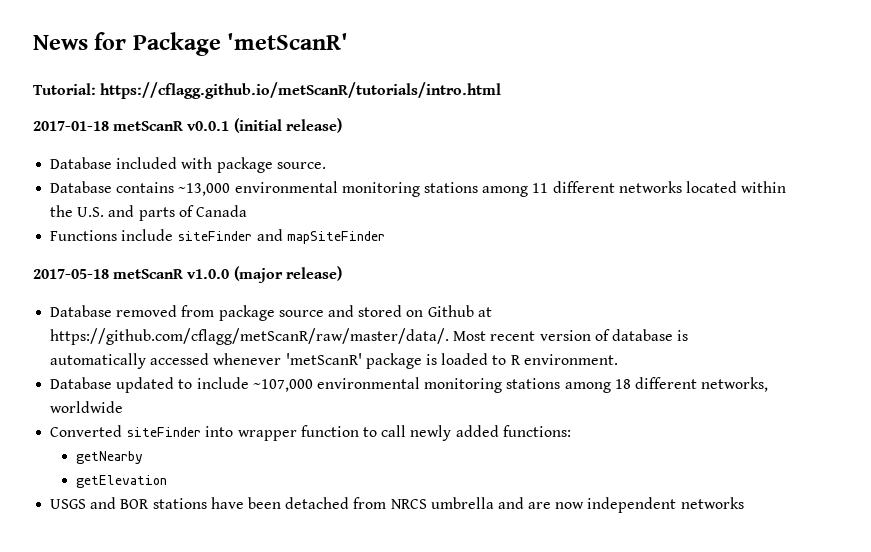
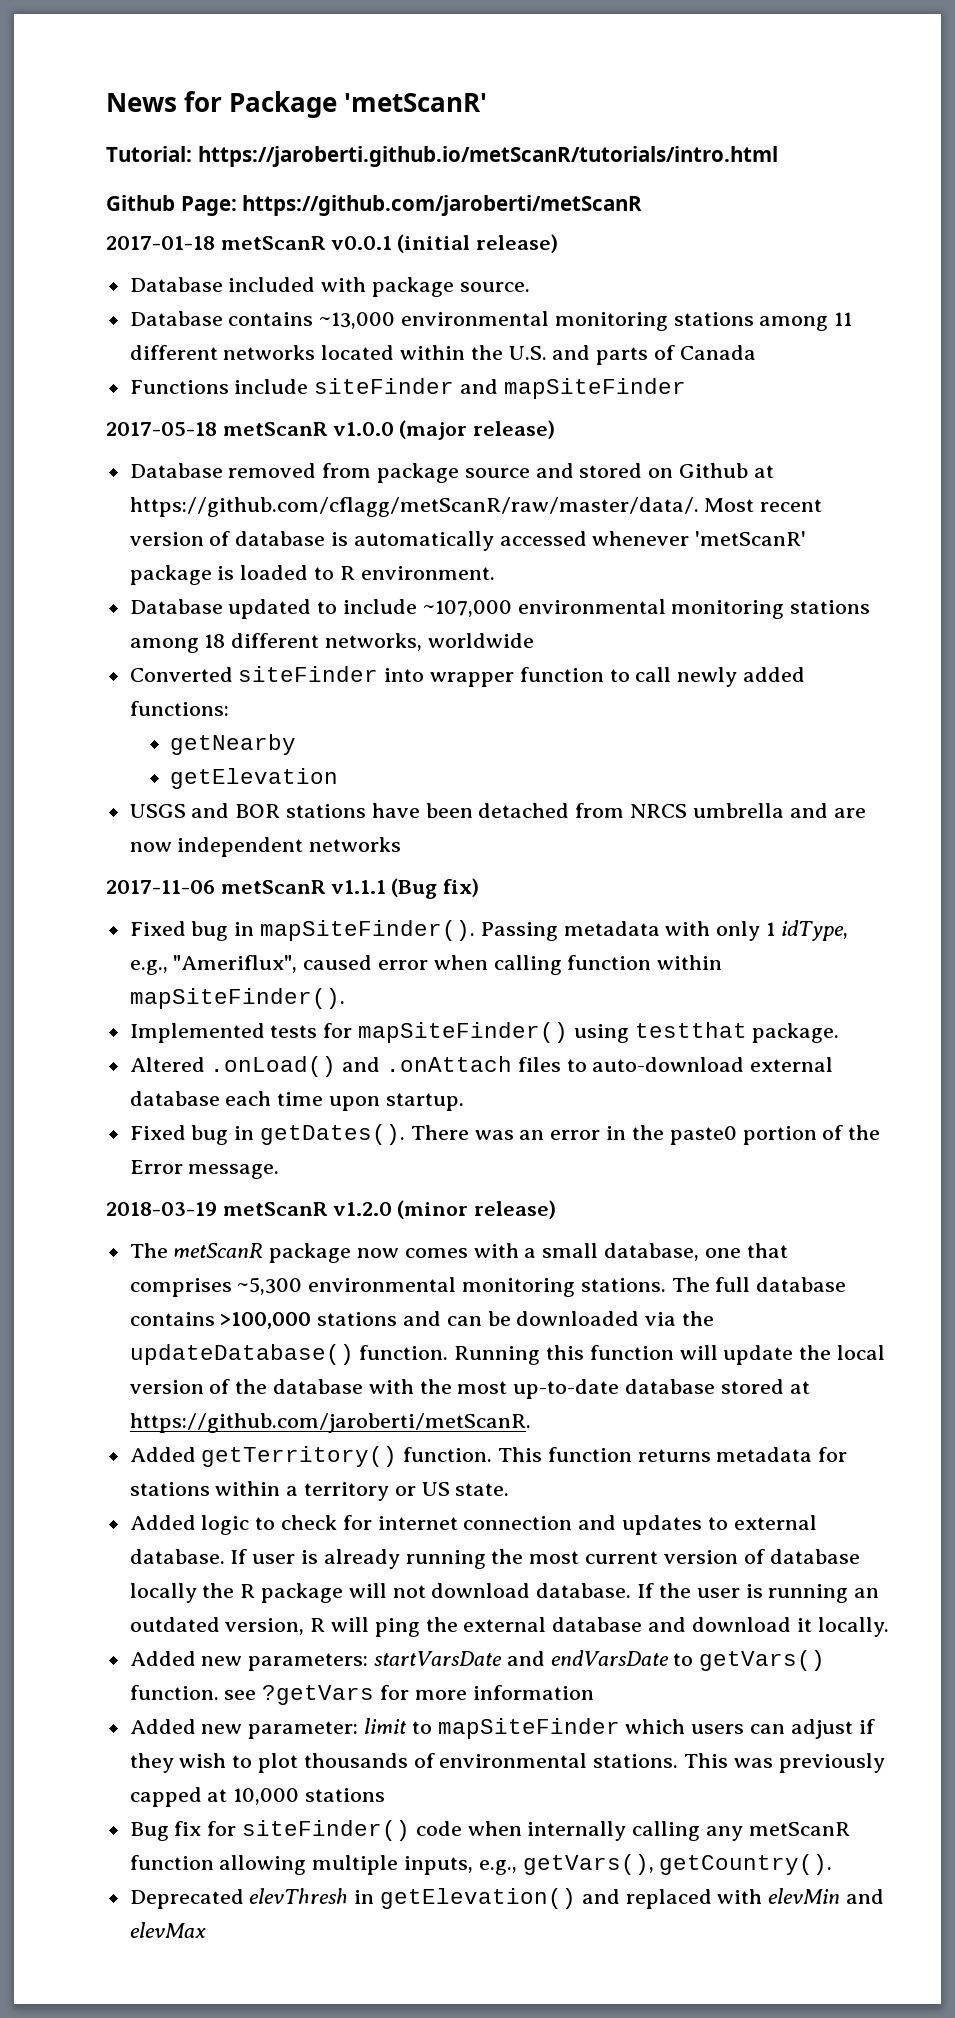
- Tutorial: https://cflagg.github.io/metScanR/tutorials/intro.html
+ Tutorial: https://jaroberti.github.io/metScanR/tutorials/intro.html
+ Github Page: https://github.com/jaroberti/metScanR
+ 2017-11-06 metScanR v1.1.1 (Bug fix)
+ Fixed bug in mapSiteFinder(). Passing metadata with only 1 idType, e.g., "Ameriflux", caused error when calling function within mapSiteFinder().
+ Implemented tests for mapSiteFinder() using testthat package.
+ Altered .onLoad() and .onAttach files to auto-download external database each time upon startup.
+ Fixed bug in getDates(). There was an error in the paste0 portion of the Error message.
+ 2018-03-19 metScanR v1.2.0 (minor release)
+ The metScanR package now comes with a small database, one that comprises ~5,300 environmental monitoring stations. The full database contains >100,000 stations and can be downloaded via the updateDatabase() function. Running this function will update the local version of the database with the most up-to-date database stored at https://github.com/jaroberti/metScanR.
+ Added getTerritory() function. This function returns metadata for stations within a territory or US state.
+ Added logic to check for internet connection and updates to external database. If user is already running the most current version of database locally the R package will not download database. If the user is running an outdated version, R will ping the external database and download it locally.
+ Added new parameters: startVarsDate and endVarsDate to getVars() function. see ?getVars for more information
+ Added new parameter: limit to mapSiteFinder which users can adjust if they wish to plot thousands of environmental stations. This was previously capped at 10,000 stations
+ Bug fix for siteFinder() code when internally calling any metScanR function allowing multiple inputs, e.g., getVars(), getCountry().
+ Deprecated elevThresh in getElevation() and replaced with elevMin and elevMax

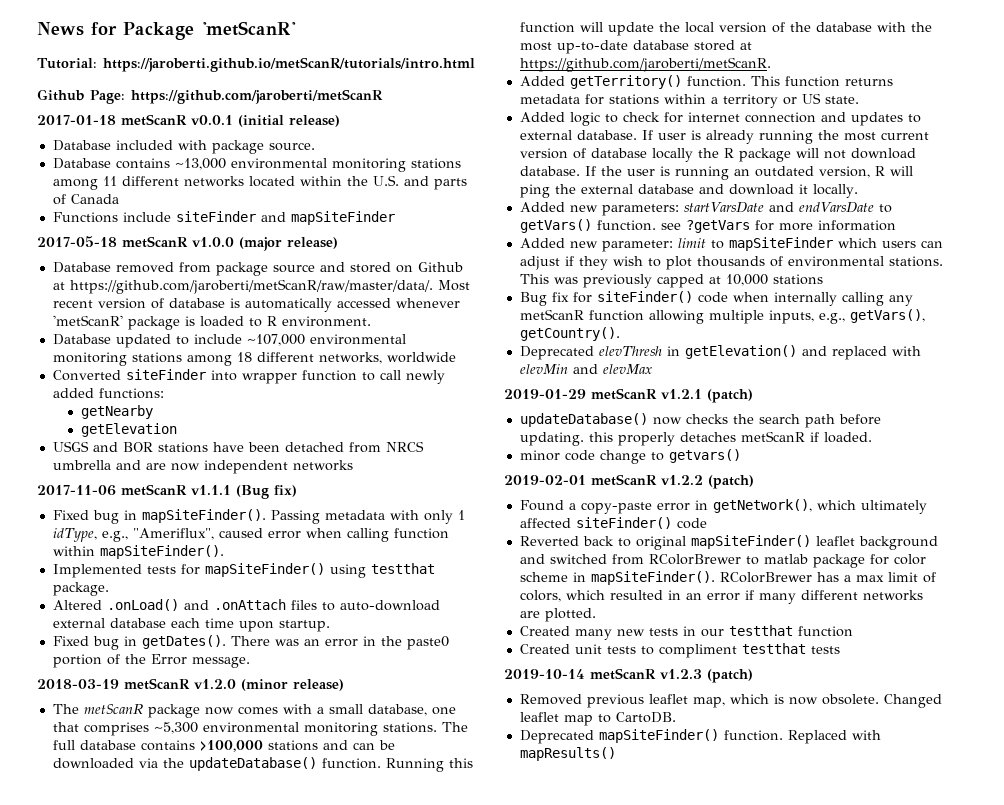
- Database removed from package source and stored on Github at https://github.com/cflagg/metScanR/raw/master/data/. Most recent version of database is automatically accessed whenever 'metScanR' package is loaded to R environment.
+ Database removed from package source and stored on Github at https://github.com/jaroberti/metScanR/raw/master/data/. Most recent version of database is automatically accessed whenever 'metScanR' package is loaded to R environment.
+ 2019-01-29 metScanR v1.2.1 (patch)
+ updateDatabase() now checks the search path before updating. this properly detaches metScanR if loaded.
+ minor code change to getvars()
+ 2019-02-01 metScanR v1.2.2 (patch)
+ Found a copy-paste error in getNetwork(), which ultimately affected siteFinder() code
+ Reverted back to original mapSiteFinder() leaflet background and switched from RColorBrewer to matlab package for color scheme in mapSiteFinder(). RColorBrewer has a max limit of colors, which resulted in an error if many different networks are plotted.
+ Created many new tests in our testthat function
+ Created unit tests to compliment testthat tests
+ 2019-10-14 metScanR v1.2.3 (patch)
+ Removed previous leaflet map, which is now obsolete. Changed leaflet map to CartoDB.
+ Deprecated mapSiteFinder() function. Replaced with mapResults()

